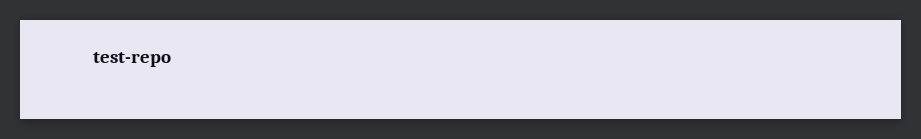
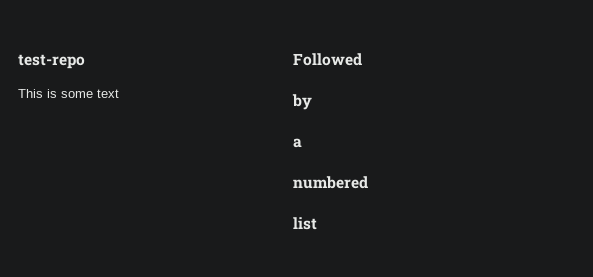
+ This is some text
+ Followed
+ by
+ a
+ numbered
+ list

